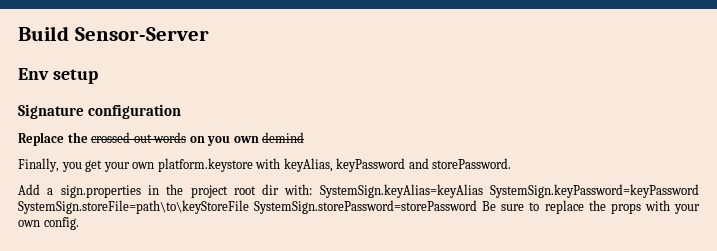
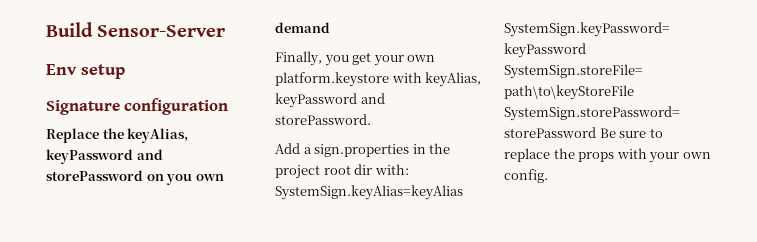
- Replace the crossed out words on you own demind
+ Replace the keyAlias, keyPassword and storePassword on you own demand

